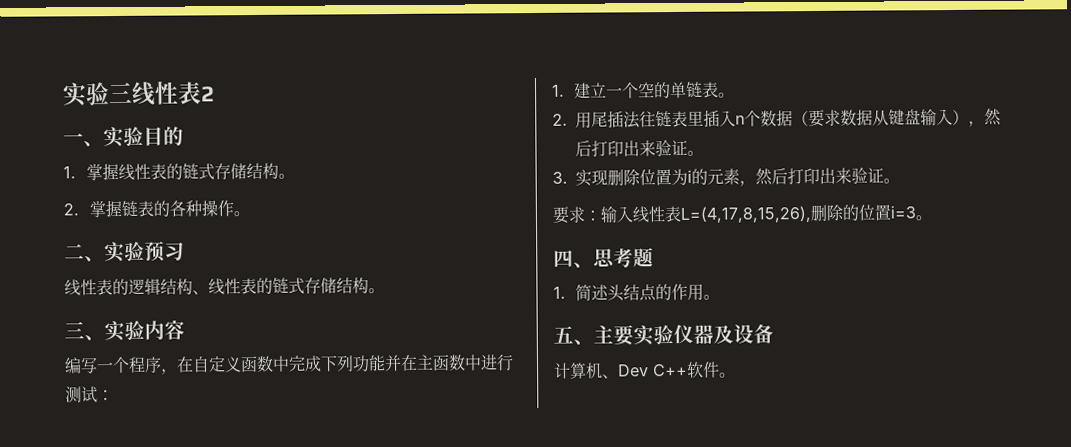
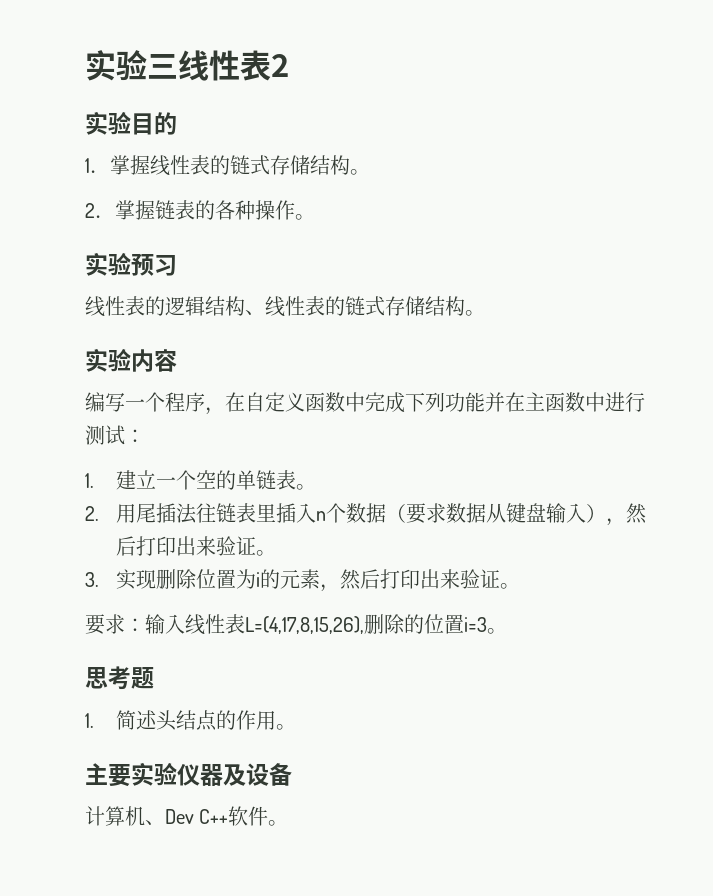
- 一、实验目的
+ 实验目的
- 二、实验预习
+ 实验预习
- 三、实验内容
+ 实验内容
- 四、思考题
+ 思考题
- 五、主要实验仪器及设备
+ 主要实验仪器及设备

